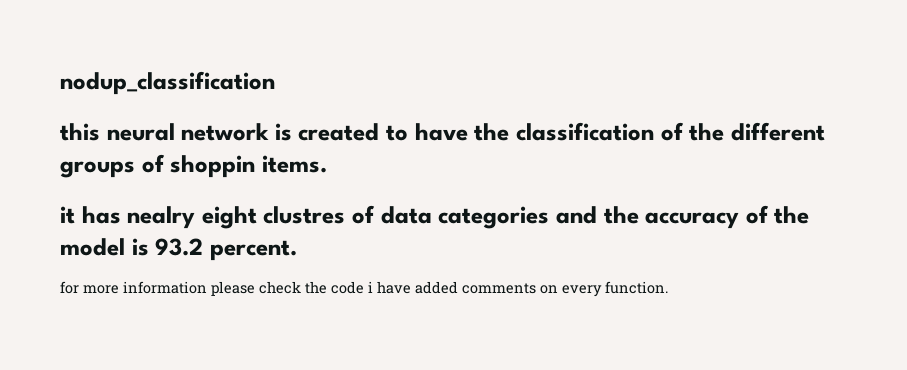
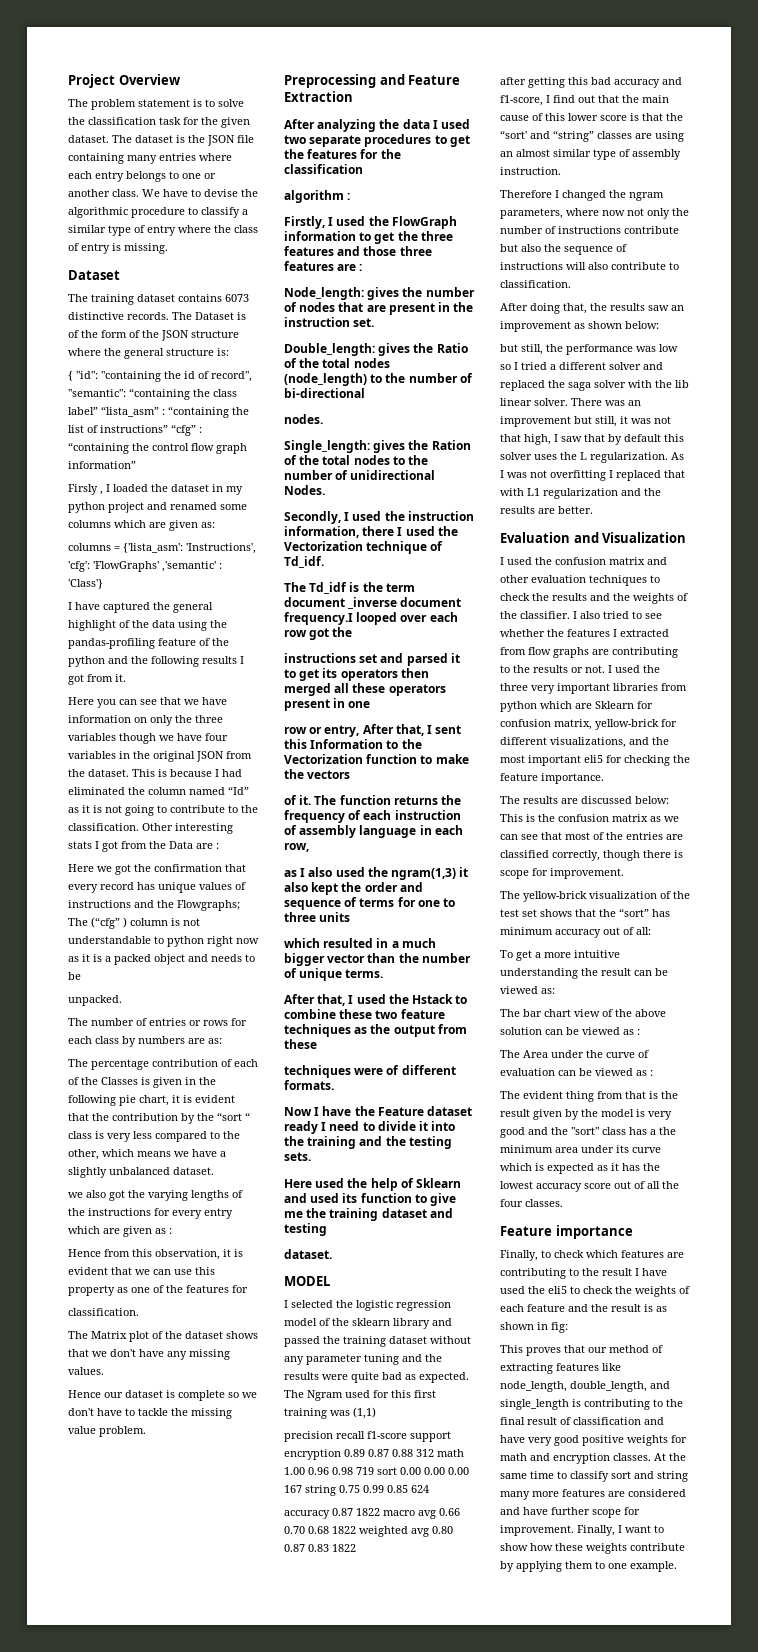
- nodup_classification
- this neural network is created to have the classification of the different groups of shoppin items.
- it has nealry eight clustres of data categories and the accuracy of the model is 93.2 percent.
- for more information please check the code i have added comments on every function.
+ Project Overview
+ The problem statement is to solve the classification task for the given dataset. The dataset is the JSON file containing many entries where each entry belongs to one or another class. We have to devise the algorithmic procedure to classify a similar type of entry where the class of entry is missing.
+ Dataset
+ The training dataset contains 6073 distinctive records. The Dataset is of the form of the JSON structure where the general structure is:
+ { "id": "containing the id of record", "semantic": “containing the class label” “lista_asm” : “containing the list of instructions” “cfg” : “containing the control flow graph information”
+ Firsly , I loaded the dataset in my python project and renamed some columns which are given as:
+ columns = {'lista_asm': 'Instructions', 'cfg': 'FlowGraphs' ,'semantic' : 'Class'}
+ I have captured the general highlight of the data using the pandas-profiling feature of the python and the following results I got from it.
+ Here you can see that we have information on only the three variables though we have four variables in the original JSON from the dataset. This is because I had eliminated the column named “Id” as it is not going to contribute to the classification. Other interesting stats I got from the Data are :
+ Here we got the confirmation that every record has unique values of instructions and the Flowgraphs; The (“cfg” ) column is not understandable to python right now as it is a packed object and needs to be
+ unpacked.
+ The number of entries or rows for each class by numbers are as:
+ The percentage contribution of each of the Classes is given in the following pie chart, it is evident that the contribution by the “sort “ class is very less compared to the other, which means we have a slightly unbalanced dataset.
+ we also got the varying lengths of the instructions for every entry which are given as :
+ Hence from this observation, it is evident that we can use this property as one of the features for
+ classification.
+ The Matrix plot of the dataset shows that we don't have any missing values.
+ Hence our dataset is complete so we don't have to tackle the missing value problem.
+ Preprocessing and Feature Extraction
+ After analyzing the data I used two separate procedures to get the features for the classification
+ algorithm :
+ Firstly, I used the FlowGraph information to get the three features and those three features are :
+ Node_length: gives the number of nodes that are present in the instruction set.
+ Double_length: gives the Ratio of the total nodes (node_length) to the number of bi-directional
+ nodes.
+ Single_length: gives the Ration of the total nodes to the number of unidirectional Nodes.
+ Secondly, I used the instruction information, there I used the Vectorization technique of Td_idf.
+ The Td_idf is the term document _inverse document frequency.I looped over each row got the
+ instructions set and parsed it to get its operators then merged all these operators present in one
+ row or entry, After that, I sent this Information to the Vectorization function to make the vectors
+ of it. The function returns the frequency of each instruction of assembly language in each row,
+ as I also used the ngram(1,3) it also kept the order and sequence of terms for one to three units
+ which resulted in a much bigger vector than the number of unique terms.
+ After that, I used the Hstack to combine these two feature techniques as the output from these
+ techniques were of different formats.
+ Now I have the Feature dataset ready I need to divide it into the training and the testing sets.
+ Here used the help of Sklearn and used its function to give me the training dataset and testing
+ dataset.
+ MODEL
+ I selected the logistic regression model of the sklearn library and passed the training dataset without any parameter tuning and the results were quite bad as expected. The Ngram used for this first training was (1,1)
+ precision recall f1-score support encryption 0.89 0.87 0.88 312 math 1.00 0.96 0.98 719 sort 0.00 0.00 0.00 167 string 0.75 0.99 0.85 624
+ accuracy 0.87 1822 macro avg 0.66 0.70 0.68 1822 weighted avg 0.80 0.87 0.83 1822
+ after getting this bad accuracy and f1-score, I find out that the main cause of this lower score is that the “sort' and “string” classes are using an almost similar type of assembly instruction.
+ Therefore I changed the ngram parameters, where now not only the number of instructions contribute but also the sequence of instructions will also contribute to classification.
+ After doing that, the results saw an improvement as shown below:
+ but still, the performance was low so I tried a different solver and replaced the saga solver with the lib linear solver. There was an improvement but still, it was not that high, I saw that by default this solver uses the L regularization. As I was not overfitting I replaced that with L1 regularization and the results are better.
+ Evaluation and Visualization
+ I used the confusion matrix and other evaluation techniques to check the results and the weights of the classifier. I also tried to see whether the features I extracted from flow graphs are contributing to the results or not. I used the three very important libraries from python which are Sklearn for confusion matrix, yellow-brick for different visualizations, and the most important eli5 for checking the feature importance.
+ The results are discussed below: This is the confusion matrix as we can see that most of the entries are classified correctly, though there is scope for improvement.
+ The yellow-brick visualization of the test set shows that the “sort” has minimum accuracy out of all:
+ To get a more intuitive understanding the result can be viewed as:
+ The bar chart view of the above solution can be viewed as :
+ The Area under the curve of evaluation can be viewed as :
+ The evident thing from that is the result given by the model is very good and the "sort" class has a the minimum area under its curve which is expected as it has the lowest accuracy score out of all the four classes.
+ Feature importance
+ Finally, to check which features are contributing to the result I have used the eli5 to check the weights of each feature and the result is as shown in fig:
+ This proves that our method of extracting features like node_length, double_length, and single_length is contributing to the final result of classification and have very good positive weights for math and encryption classes. At the same time to classify sort and string many more features are considered and have further scope for improvement. Finally, I want to show how these weights contribute by applying them to one example.

